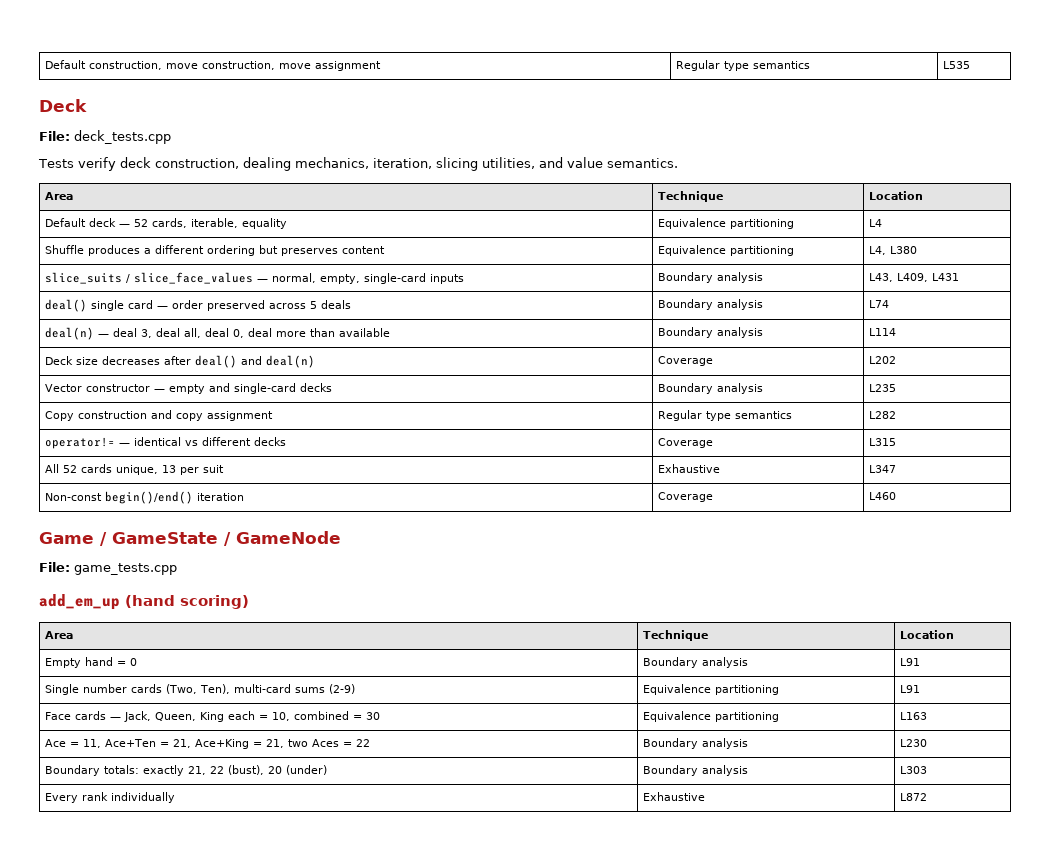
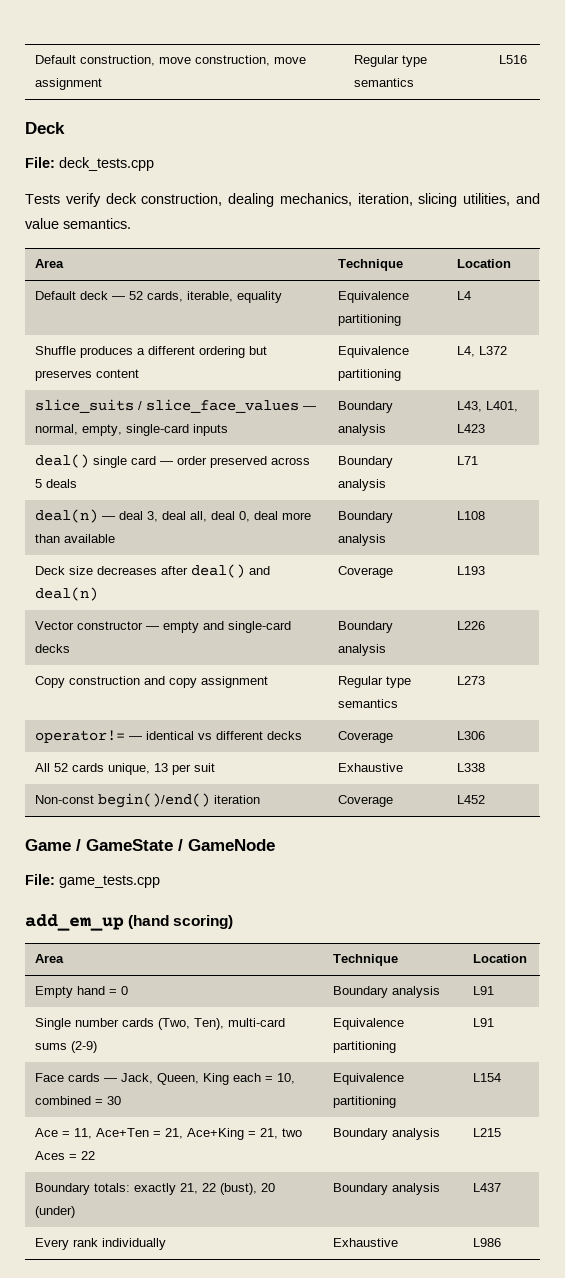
- Default construction, move construction, move assignment | Regular type semantics | L535
+ Default construction, move construction, move assignment | Regular type semantics | L516
- Shuffle produces a different ordering but preserves content | Equivalence partitioning | L4, L380
+ Shuffle produces a different ordering but preserves content | Equivalence partitioning | L4, L372
- slice_suits / slice_face_values — normal, empty, single-card inputs | Boundary analysis | L43, L409, L431
+ slice_suits / slice_face_values — normal, empty, single-card inputs | Boundary analysis | L43, L401, L423
- deal() single card — order preserved across 5 deals | Boundary analysis | L74
+ deal() single card — order preserved across 5 deals | Boundary analysis | L71
- deal(n) — deal 3, deal all, deal 0, deal more than available | Boundary analysis | L114
+ deal(n) — deal 3, deal all, deal 0, deal more than available | Boundary analysis | L108
- Deck size decreases after deal() and deal(n) | Coverage | L202
+ Deck size decreases after deal() and deal(n) | Coverage | L193
- Vector constructor — empty and single-card decks | Boundary analysis | L235
+ Vector constructor — empty and single-card decks | Boundary analysis | L226
- Copy construction and copy assignment | Regular type semantics | L282
+ Copy construction and copy assignment | Regular type semantics | L273
- operator!= — identical vs different decks | Coverage | L315
+ operator!= — identical vs different decks | Coverage | L306
- All 52 cards unique, 13 per suit | Exhaustive | L347
+ All 52 cards unique, 13 per suit | Exhaustive | L338
- Non-const begin()/end() iteration | Coverage | L460
+ Non-const begin()/end() iteration | Coverage | L452
- Face cards — Jack, Queen, King each = 10, combined = 30 | Equivalence partitioning | L163
+ Face cards — Jack, Queen, King each = 10, combined = 30 | Equivalence partitioning | L154
- Ace = 11, Ace+Ten = 21, Ace+King = 21, two Aces = 22 | Boundary analysis | L230
+ Ace = 11, Ace+Ten = 21, Ace+King = 21, two Aces = 22 | Boundary analysis | L215
- Boundary totals: exactly 21, 22 (bust), 20 (under) | Boundary analysis | L303
+ Boundary totals: exactly 21, 22 (bust), 20 (under) | Boundary analysis | L437
- Every rank individually | Exhaustive | L872
+ Every rank individually | Exhaustive | L986

